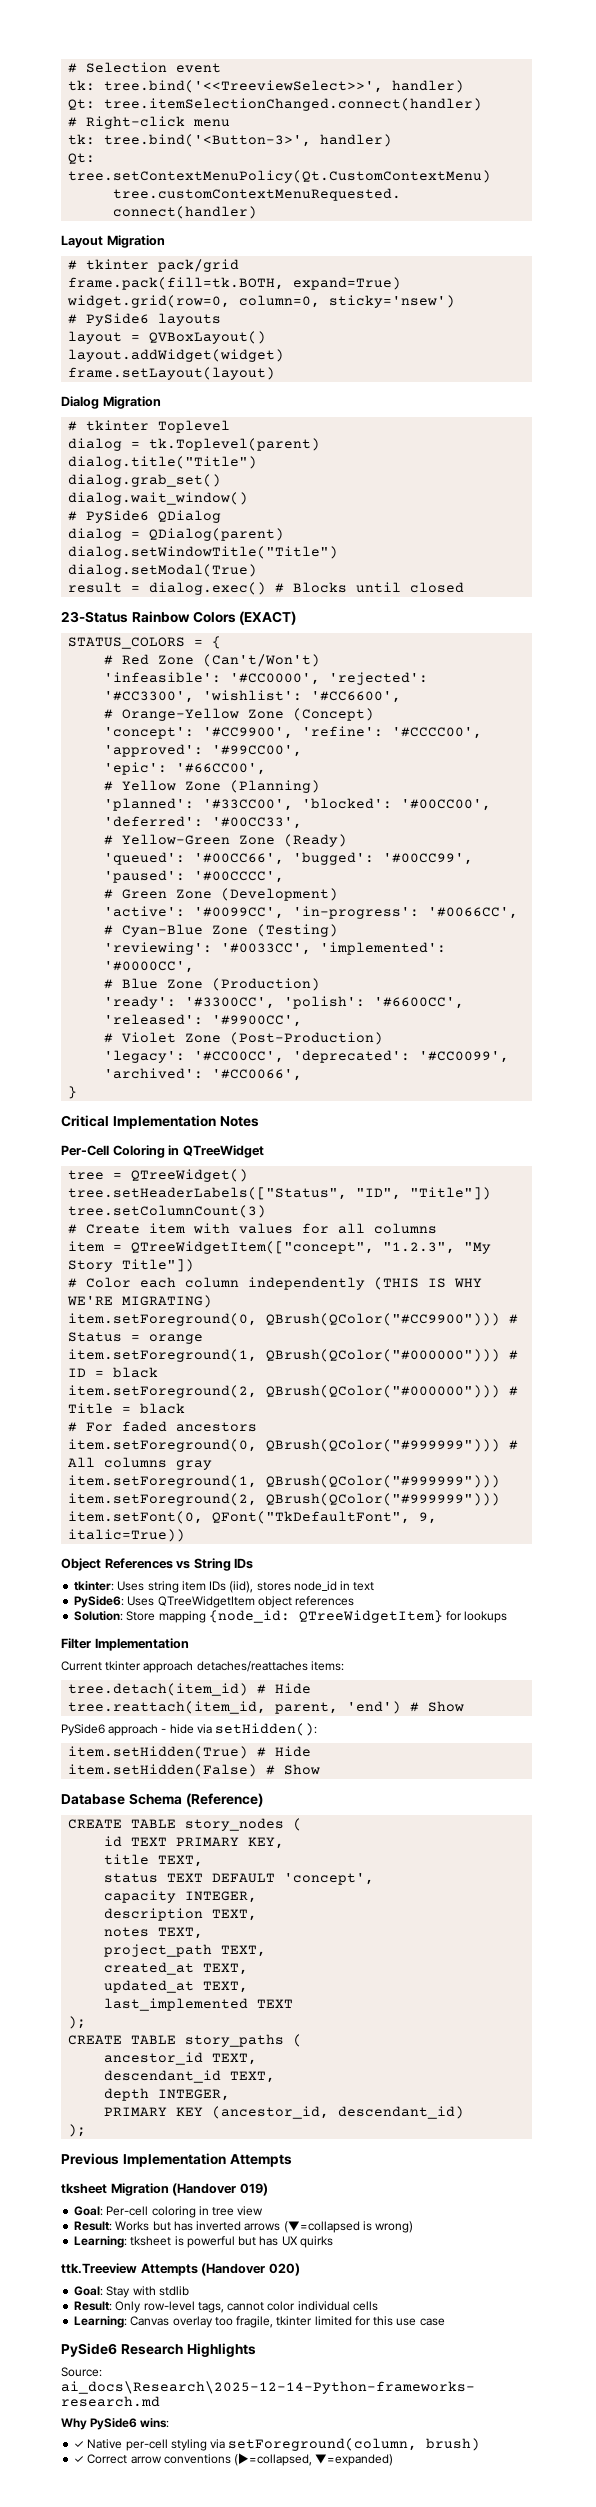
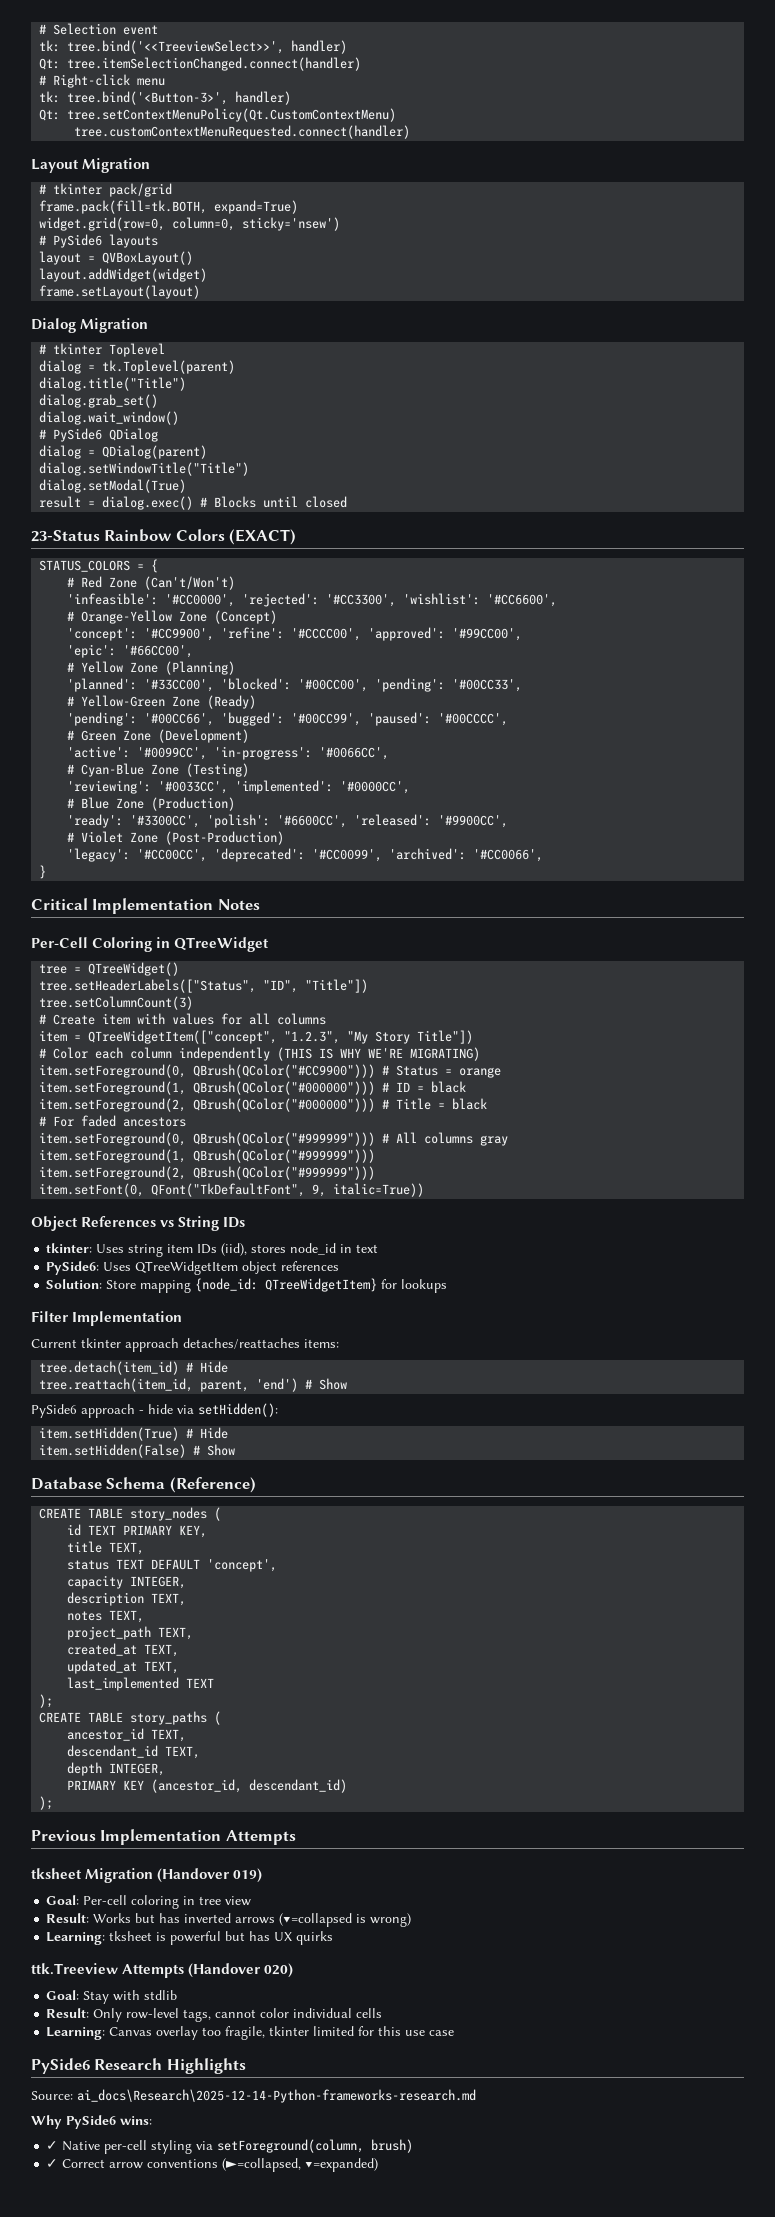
- 'planned': '#33CC00', 'blocked': '#00CC00', 'deferred': '#00CC33',
+ 'planned': '#33CC00', 'blocked': '#00CC00', 'pending': '#00CC33',
- 'queued': '#00CC66', 'bugged': '#00CC99', 'paused': '#00CCCC',
+ 'pending': '#00CC66', 'bugged': '#00CC99', 'paused': '#00CCCC',

